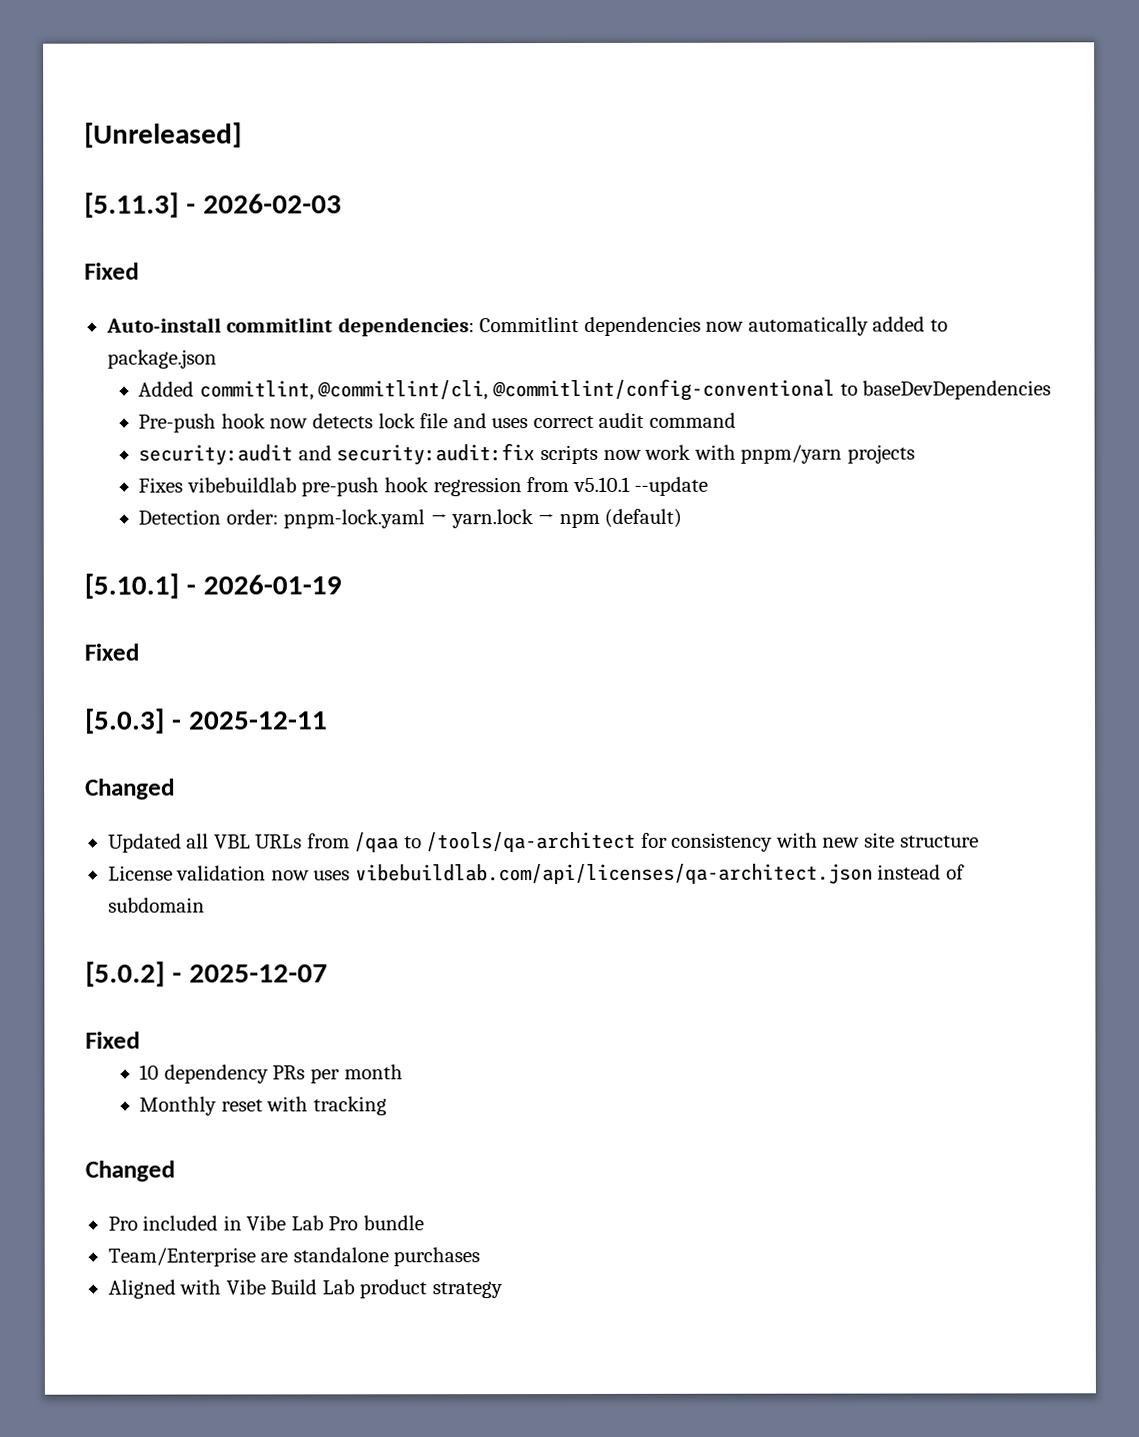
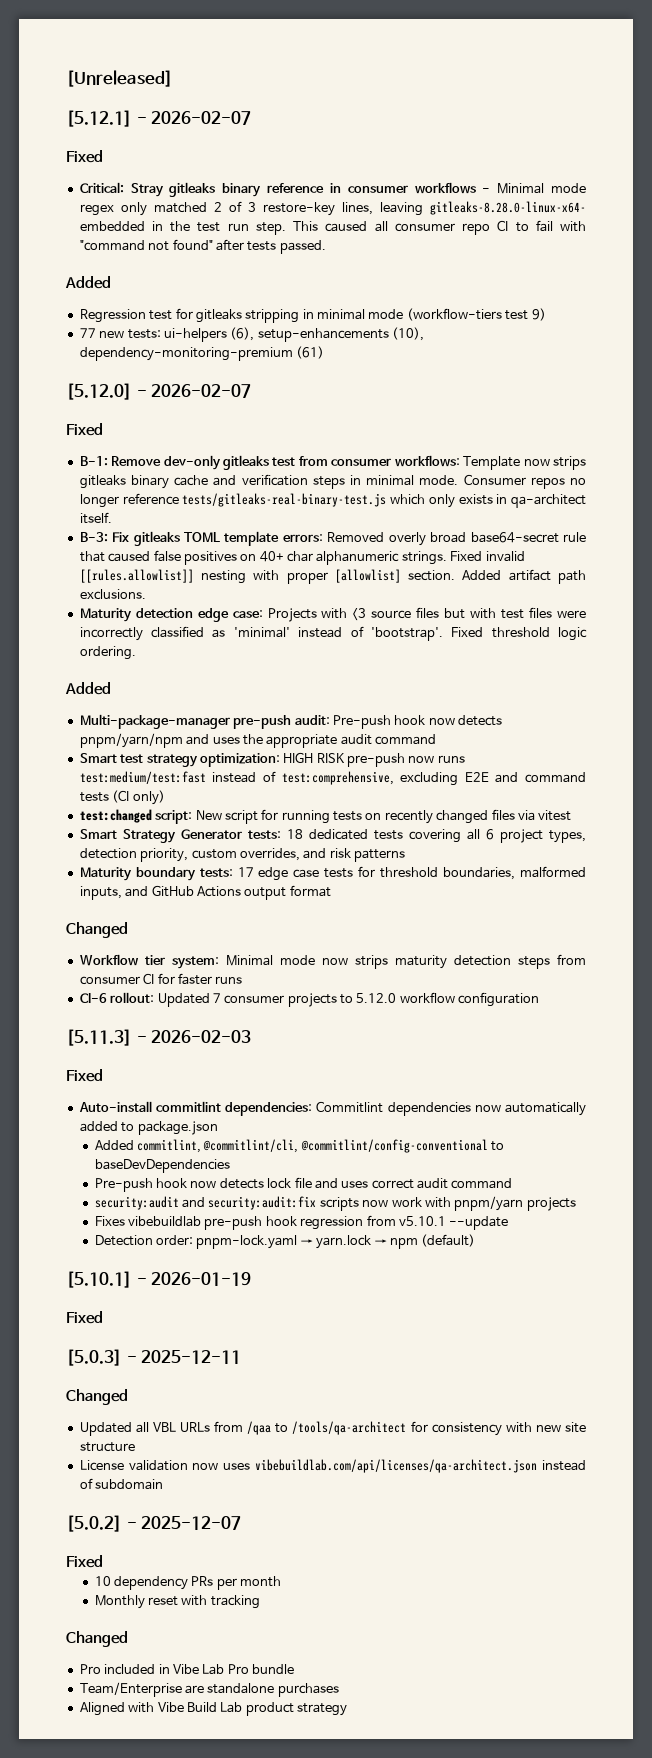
+ [5.12.1] - 2026-02-07
+ Fixed
+ Critical: Stray gitleaks binary reference in consumer workflows - Minimal mode regex only matched 2 of 3 restore-key lines, leaving gitleaks-8.28.0-linux-x64- embedded in the test run step. This caused all consumer repo CI to fail with "command not found" after tests passed.
+ Added
+ Regression test for gitleaks stripping in minimal mode (workflow-tiers test 9)
+ 77 new tests: ui-helpers (6), setup-enhancements (10), dependency-monitoring-premium (61)
+ [5.12.0] - 2026-02-07
+ Fixed
+ B-1: Remove dev-only gitleaks test from consumer workflows: Template now strips gitleaks binary cache and verification steps in minimal mode. Consumer repos no longer reference tests/gitleaks-real-binary-test.js which only exists in qa-architect itself.
+ B-3: Fix gitleaks TOML template errors: Removed overly broad base64-secret rule that caused false positives on 40+ char alphanumeric strings. Fixed invalid [[rules.allowlist]] nesting with proper [allowlist] section. Added artifact path exclusions.
+ Maturity detection edge case: Projects with <3 source files but with test files were incorrectly classified as 'minimal' instead of 'bootstrap'. Fixed threshold logic ordering.
+ Added
+ Multi-package-manager pre-push audit: Pre-push hook now detects pnpm/yarn/npm and uses the appropriate audit command
+ Smart test strategy optimization: HIGH RISK pre-push now runs test:medium/test:fast instead of test:comprehensive, excluding E2E and command tests (CI only)
+ test:changed script: New script for running tests on recently changed files via vitest
+ Smart Strategy Generator tests: 18 dedicated tests covering all 6 project types, detection priority, custom overrides, and risk patterns
+ Maturity boundary tests: 17 edge case tests for threshold boundaries, malformed inputs, and GitHub Actions output format
+ Changed
+ Workflow tier system: Minimal mode now strips maturity detection steps from consumer CI for faster runs
+ CI-6 rollout: Updated 7 consumer projects to 5.12.0 workflow configuration

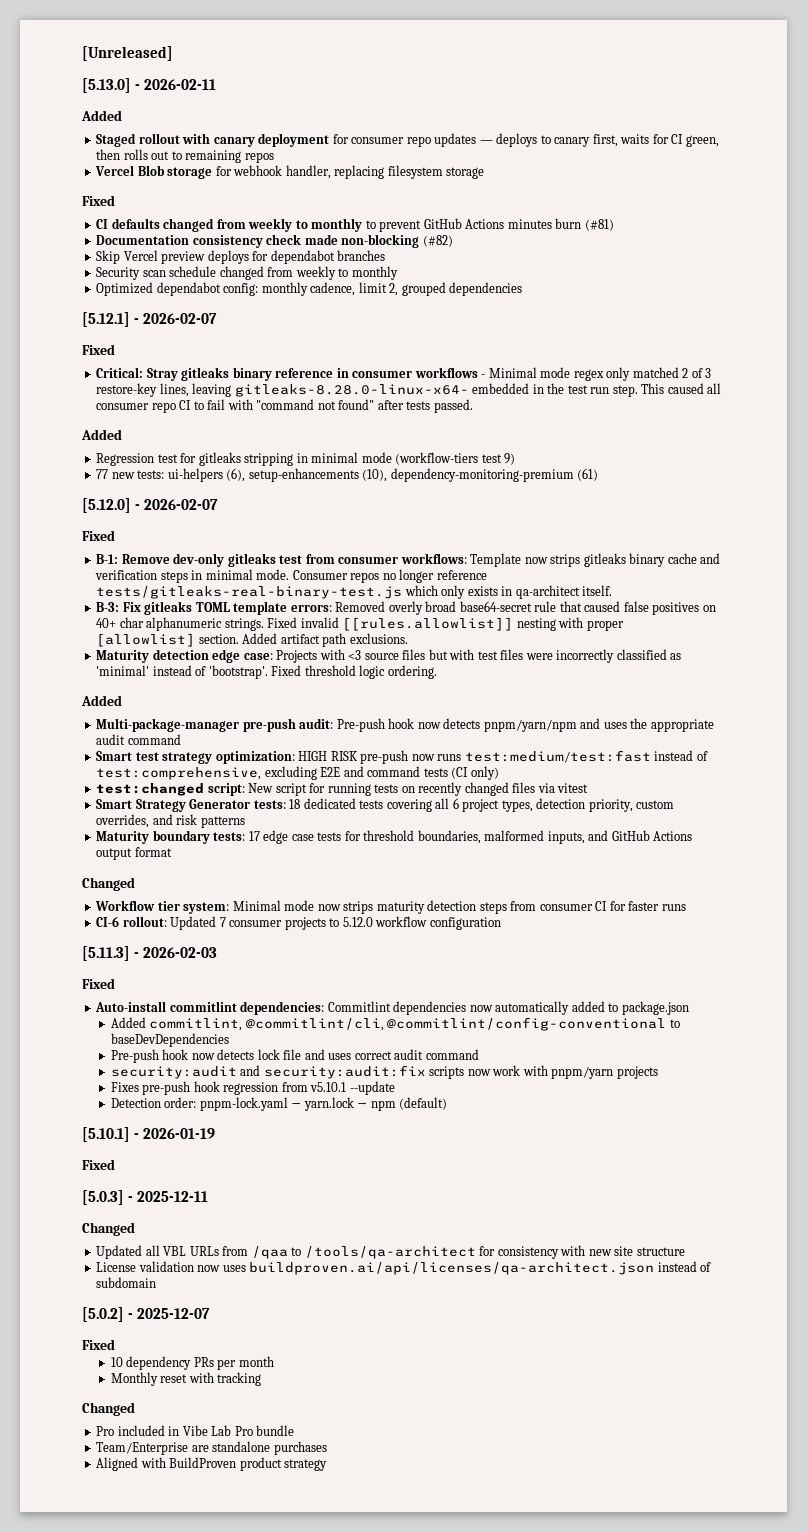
+ [5.13.0] - 2026-02-11
+ Added
+ Staged rollout with canary deployment for consumer repo updates — deploys to canary first, waits for CI green, then rolls out to remaining repos
+ Vercel Blob storage for webhook handler, replacing filesystem storage
+ Fixed
+ CI defaults changed from weekly to monthly to prevent GitHub Actions minutes burn (#81)
+ Documentation consistency check made non-blocking (#82)
+ Skip Vercel preview deploys for dependabot branches
+ Security scan schedule changed from weekly to monthly
+ Optimized dependabot config: monthly cadence, limit 2, grouped dependencies
- Fixes vibebuildlab pre-push hook regression from v5.10.1 --update
+ Fixes pre-push hook regression from v5.10.1 --update
- License validation now uses vibebuildlab.com/api/licenses/qa-architect.json instead of subdomain
+ License validation now uses buildproven.ai/api/licenses/qa-architect.json instead of subdomain
- Aligned with Vibe Build Lab product strategy
+ Aligned with BuildProven product strategy

